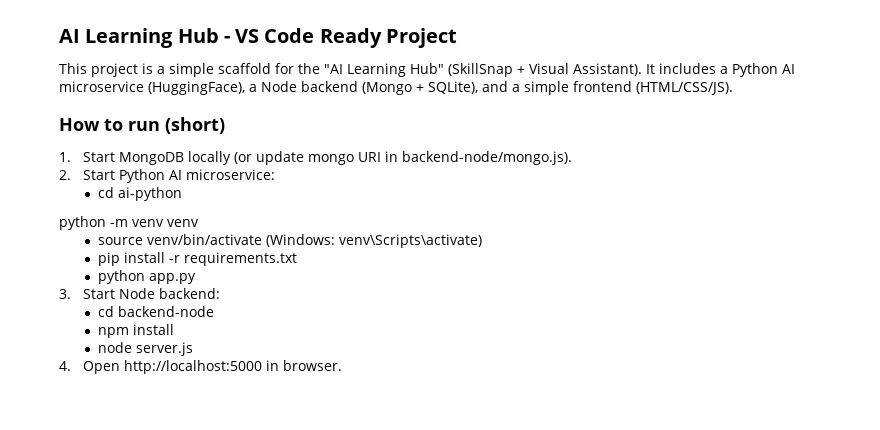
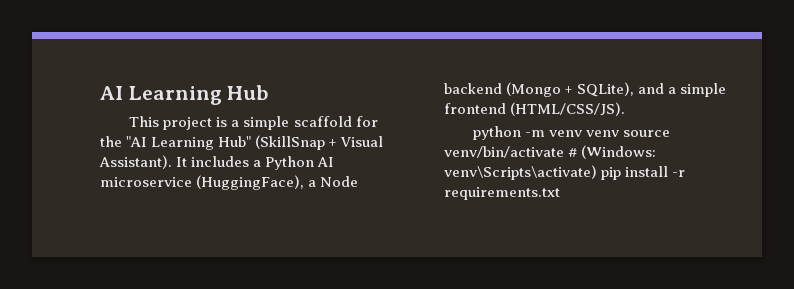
- AI Learning Hub - VS Code Ready Project
+ AI Learning Hub
- How to run (short)
- 1. Start MongoDB locally (or update mongo URI in backend-node/mongo.js).
- 2. Start Python AI microservice:
- cd ai-python
- python -m venv venv
- source venv/bin/activate (Windows: venv\Scripts\activate)
- pip install -r requirements.txt
+ python -m venv venv source venv/bin/activate # (Windows: venv\Scripts\activate) pip install -r requirements.txt
- python app.py
- 3. Start Node backend:
- cd backend-node
- npm install
- node server.js
- 4. Open http://localhost:5000 in browser.

